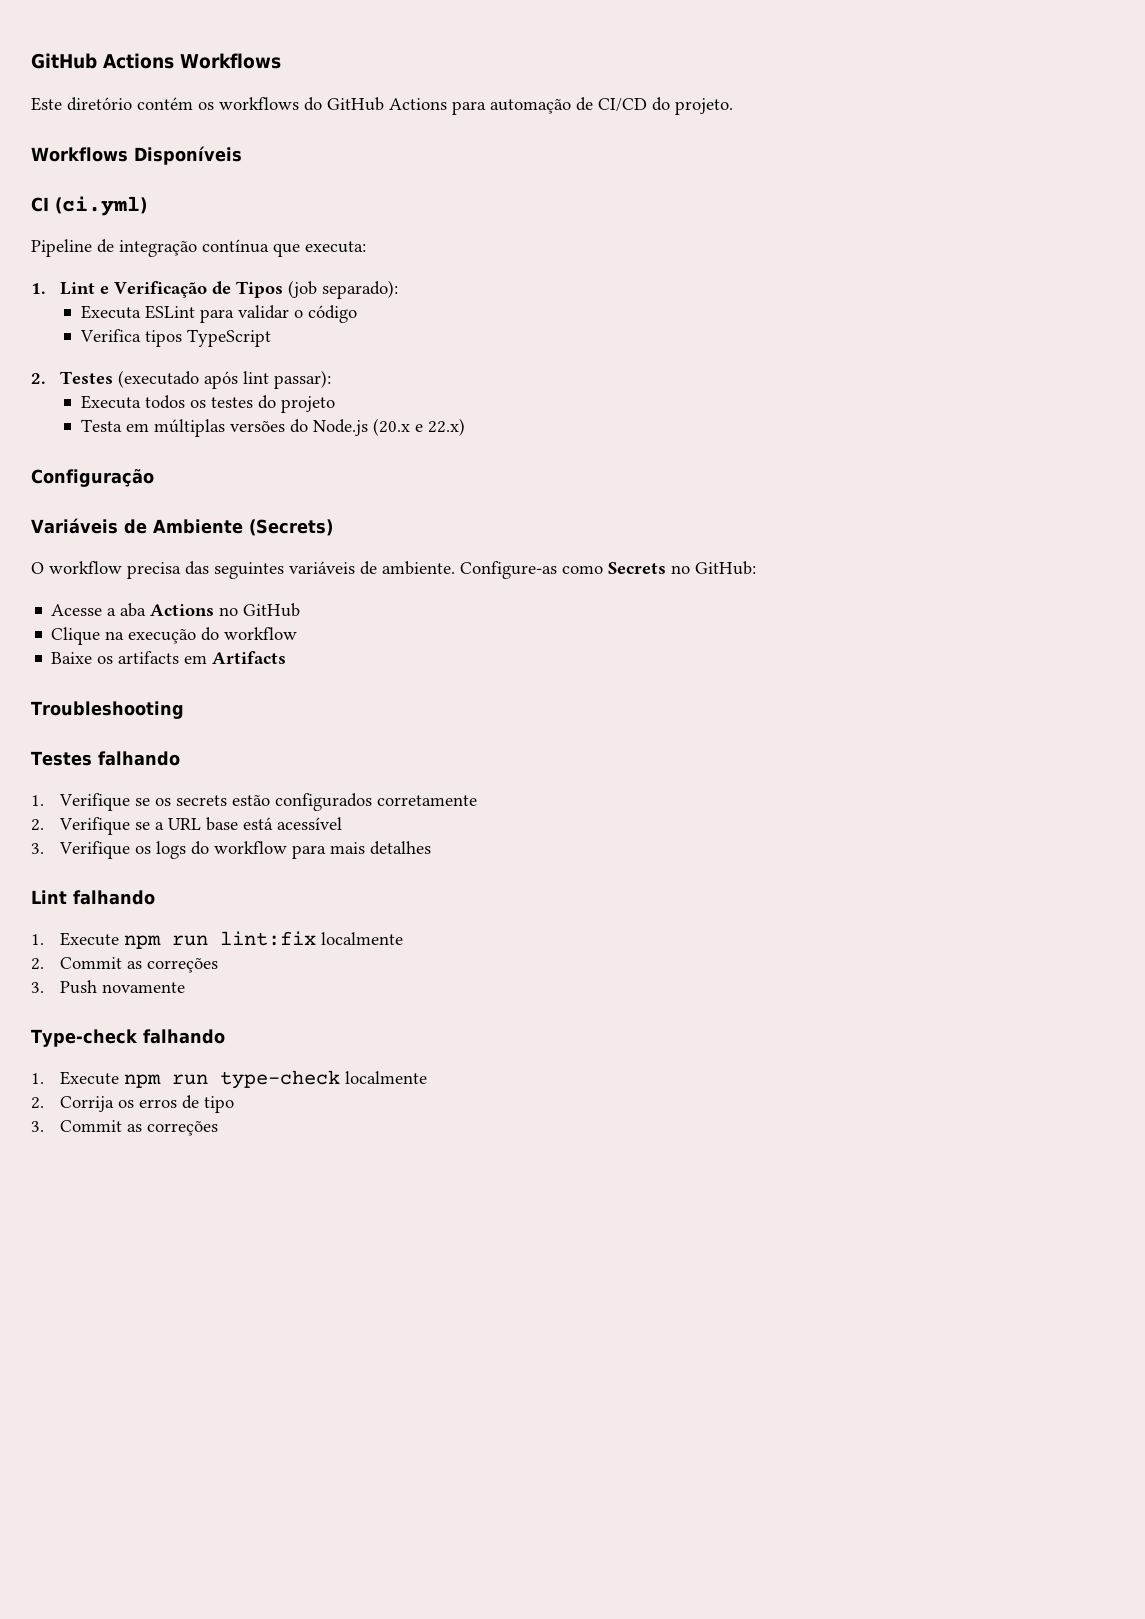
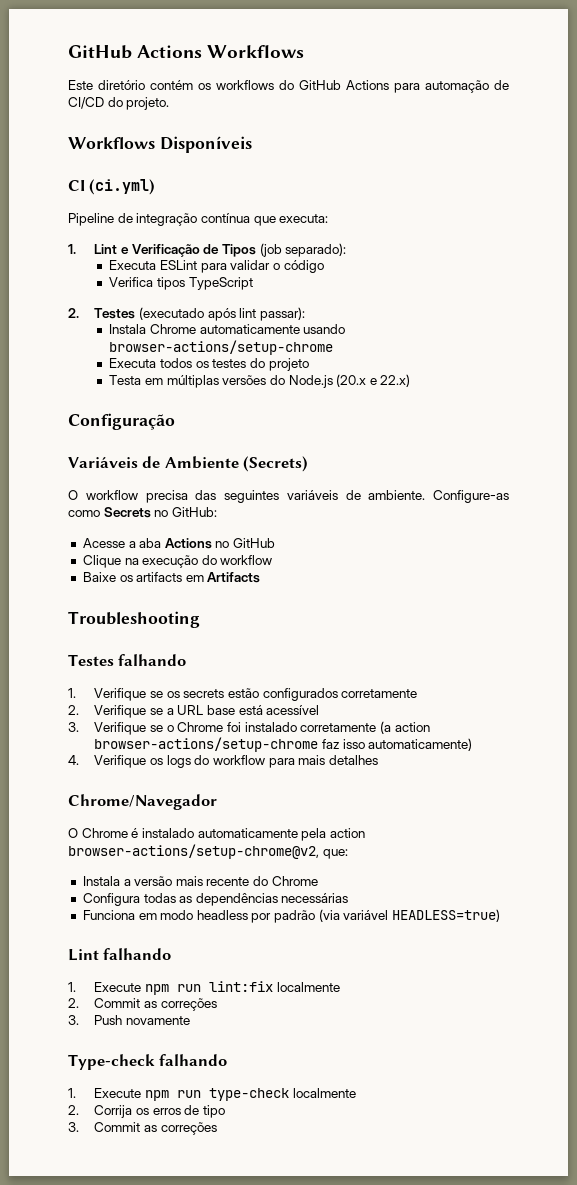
+ Instala Chrome automaticamente usando browser-actions/setup-chrome
- 3. Verifique os logs do workflow para mais detalhes
+ 3. Verifique se o Chrome foi instalado corretamente (a action browser-actions/setup-chrome faz isso automaticamente)
+ 4. Verifique os logs do workflow para mais detalhes
+ Chrome/Navegador
+ O Chrome é instalado automaticamente pela action browser-actions/setup-chrome@v2, que:
+ Instala a versão mais recente do Chrome
+ Configura todas as dependências necessárias
+ Funciona em modo headless por padrão (via variável HEADLESS=true)

